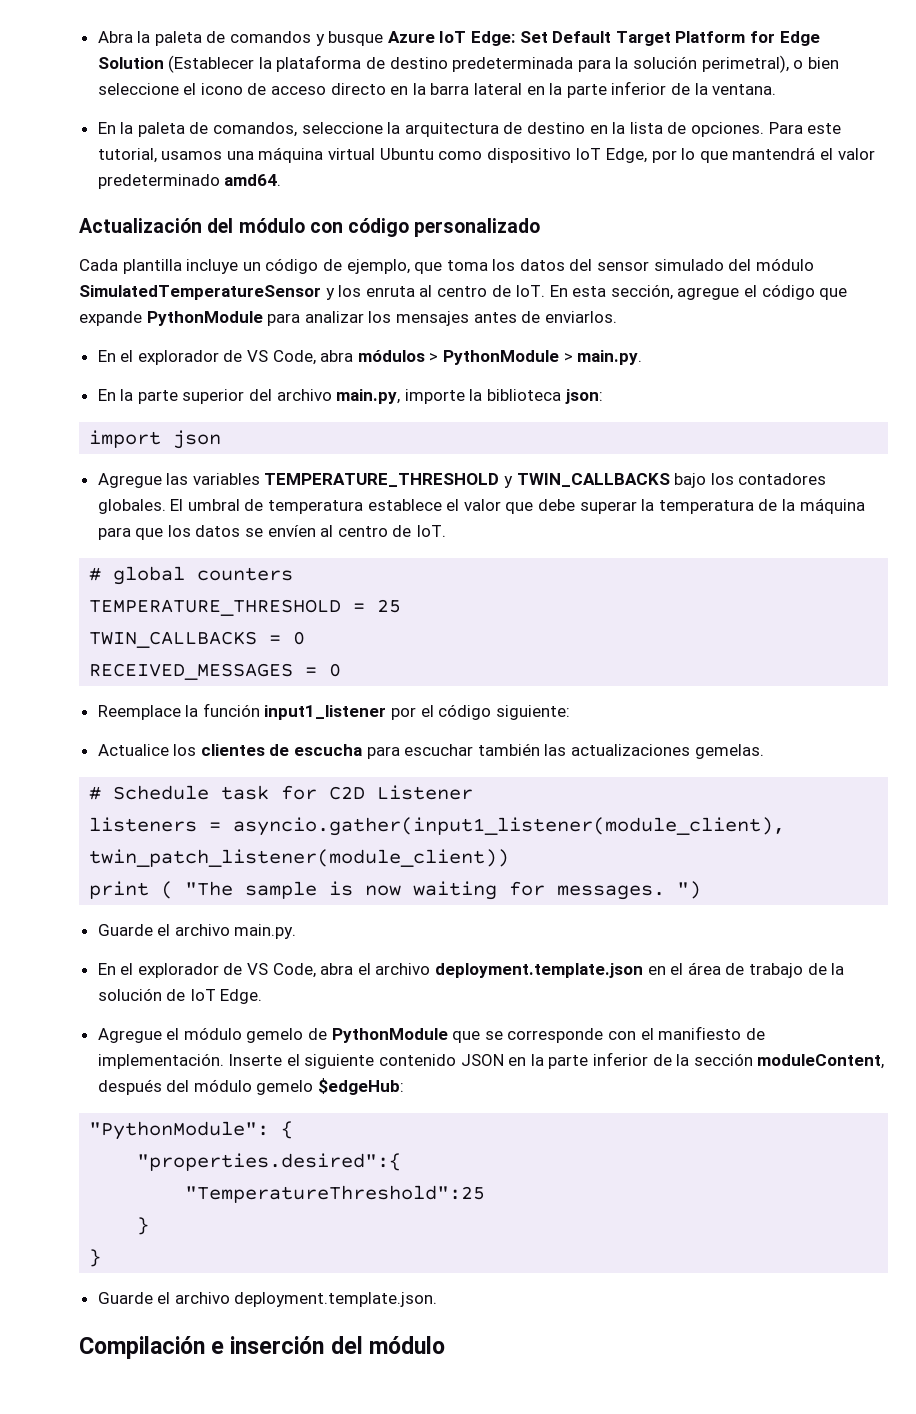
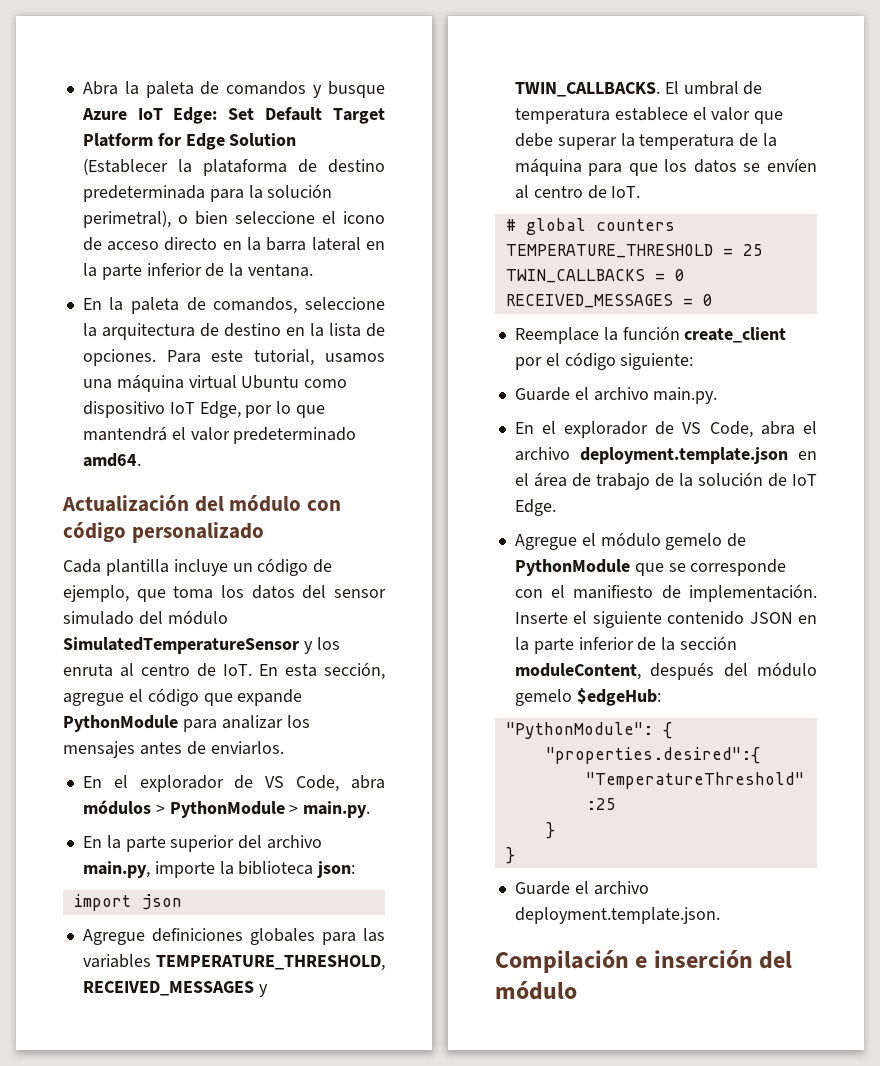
- Agregue las variables TEMPERATURE_THRESHOLD y TWIN_CALLBACKS bajo los contadores globales.
+ Agregue definiciones globales para las variables TEMPERATURE_THRESHOLD, RECEIVED_MESSAGES y TWIN_CALLBACKS.
- Reemplace la función input1_listener por el código siguiente:
+ Reemplace la función create_client por el código siguiente:
- Actualice los clientes de escucha para escuchar también las actualizaciones gemelas.
- # Schedule task for C2D Listener
- listeners = asyncio.gather(input1_listener(module_client), twin_patch_listener(module_client))
- print ( "The sample is now waiting for messages. ")

